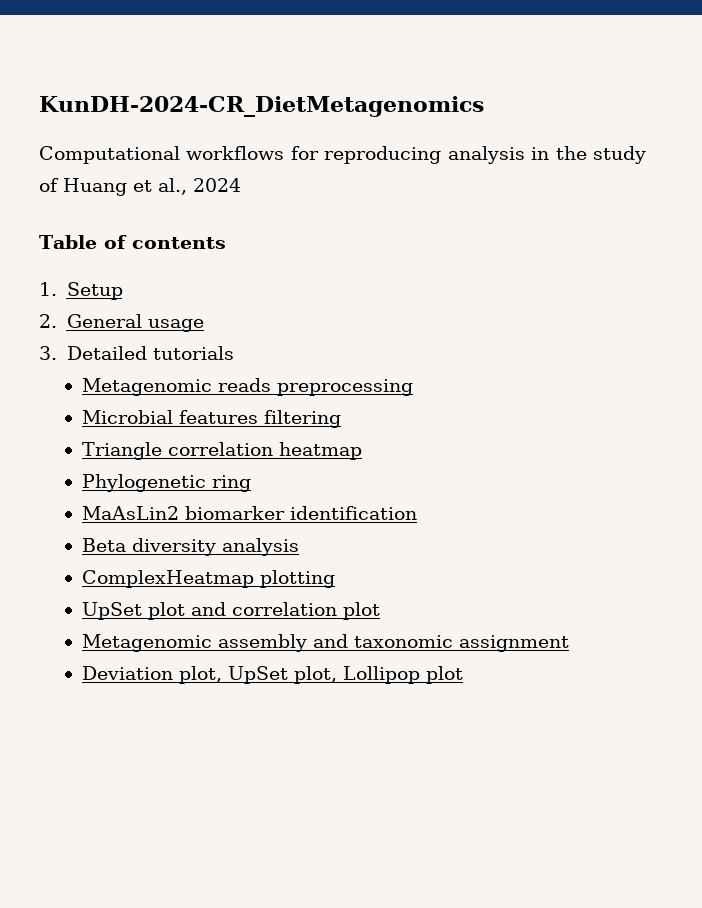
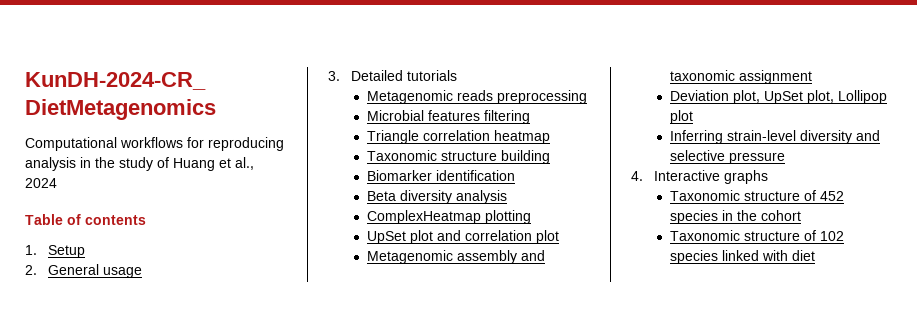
- Phylogenetic ring
- MaAsLin2 biomarker identification
+ Taxonomic structure building
+ Biomarker identification
+ Inferring strain-level diversity and selective pressure
+ 4. Interactive graphs
+ Taxonomic structure of 452 species in the cohort
+ Taxonomic structure of 102 species linked with diet

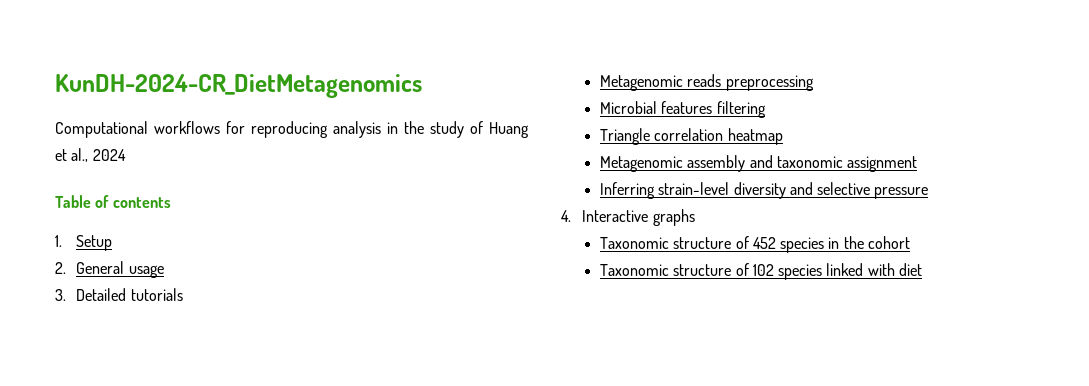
- Taxonomic structure building
- Biomarker identification
- Beta diversity analysis
- ComplexHeatmap plotting
- UpSet plot and correlation plot
- Deviation plot, UpSet plot, Lollipop plot

